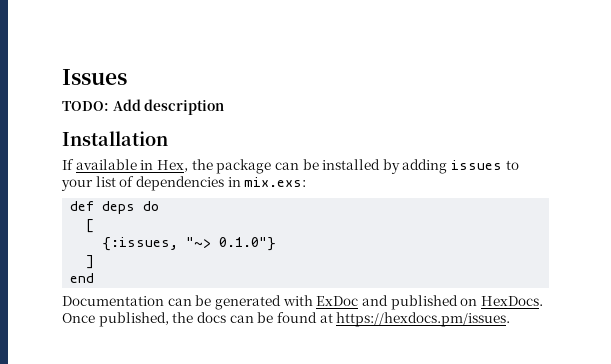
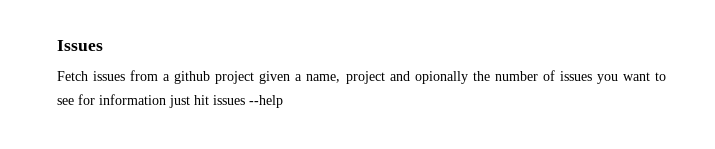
- TODO: Add description
- Installation
- If available in Hex, the package can be installed by adding issues to your list of dependencies in mix.exs:
- def deps do
- [
- {:issues, "~> 0.1.0"}
- ]
- end
- Documentation can be generated with ExDoc and published on HexDocs. Once published, the docs can be found at https://hexdocs.pm/issues.
+ Fetch issues from a github project given a name, project and opionally the number of issues you want to see for information just hit issues --help

